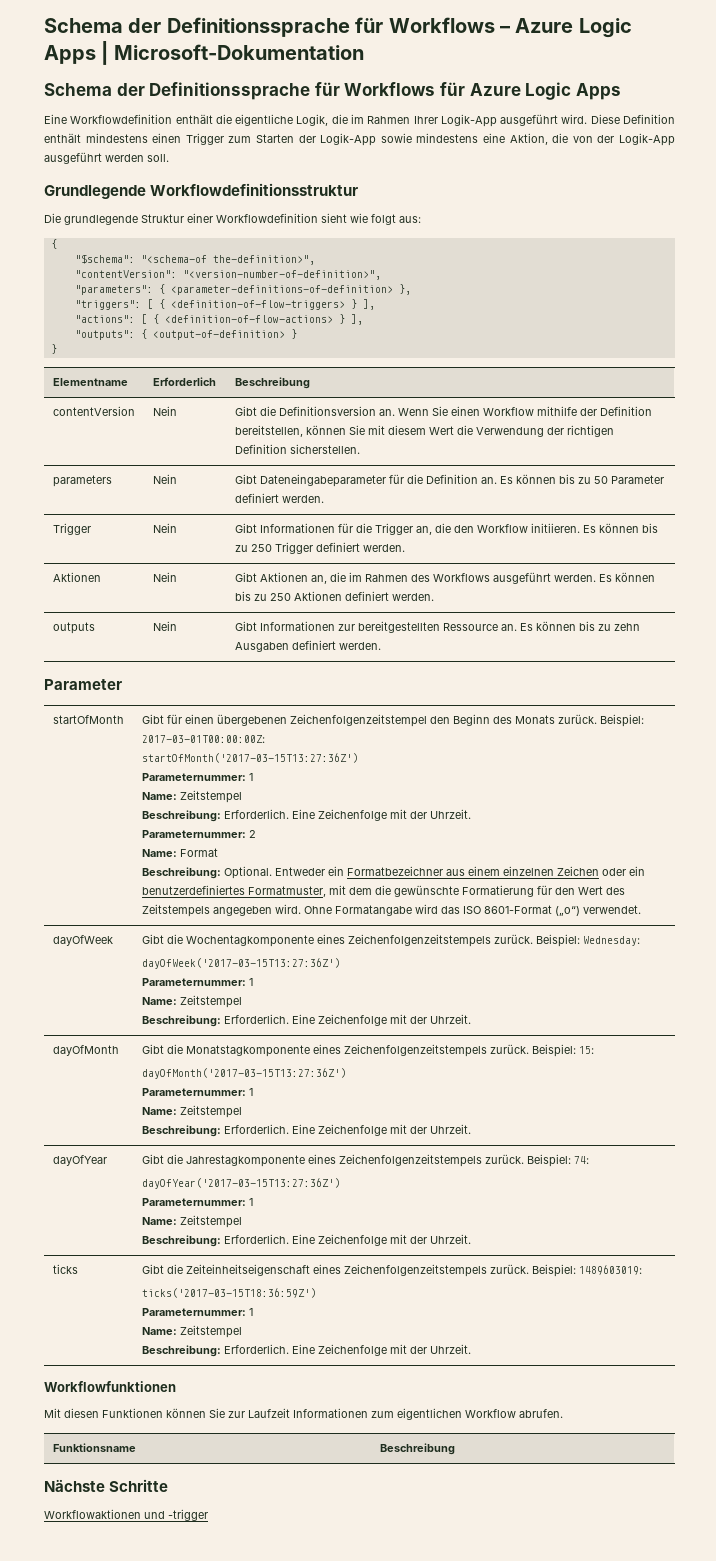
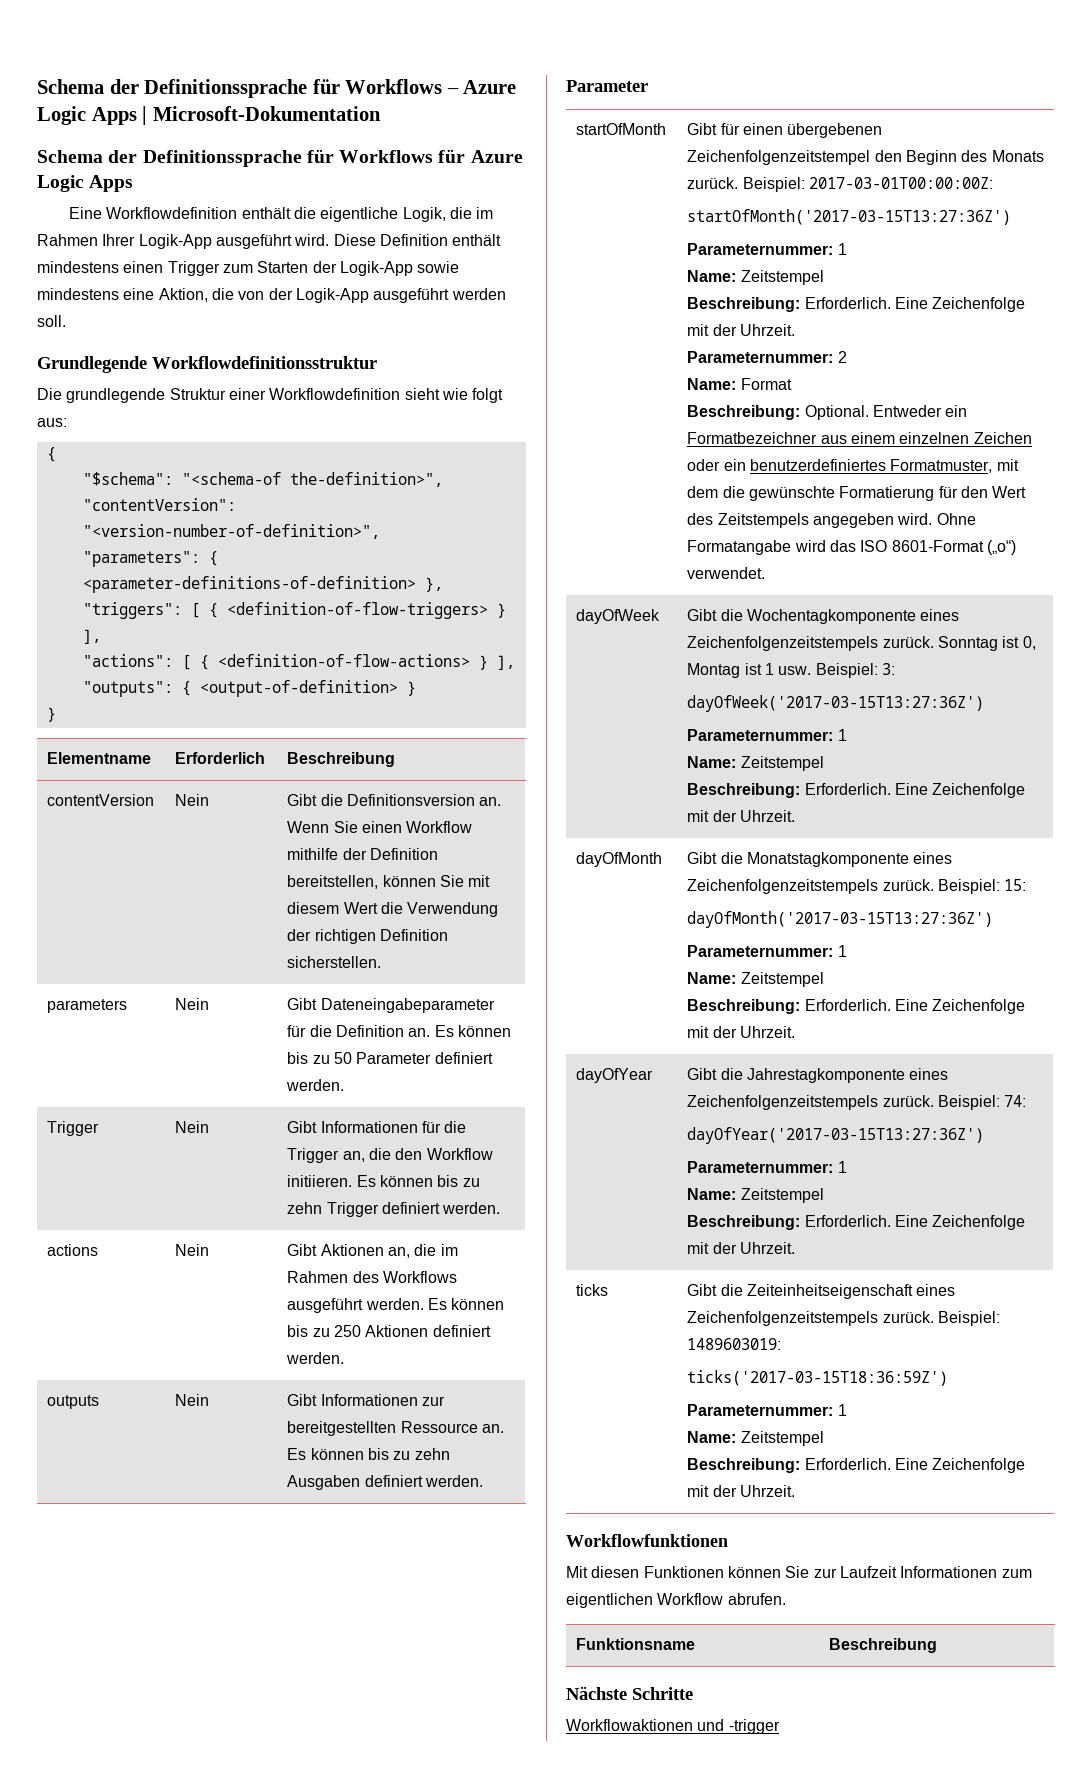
- Trigger | Nein | Gibt Informationen für die Trigger an, die den Workflow initiieren. Es können bis zu 250 Trigger definiert werden.
+ Trigger | Nein | Gibt Informationen für die Trigger an, die den Workflow initiieren. Es können bis zu zehn Trigger definiert werden.
- Aktionen | Nein | Gibt Aktionen an, die im Rahmen des Workflows ausgeführt werden. Es können bis zu 250 Aktionen definiert werden.
+ actions | Nein | Gibt Aktionen an, die im Rahmen des Workflows ausgeführt werden. Es können bis zu 250 Aktionen definiert werden.
- dayOfWeek | Gibt die Wochentagkomponente eines Zeichenfolgenzeitstempels zurück. Beispiel: Wednesday:
+ dayOfWeek | Gibt die Wochentagkomponente eines Zeichenfolgenzeitstempels zurück. Sonntag ist 0, Montag ist 1 usw. Beispiel: 3:

